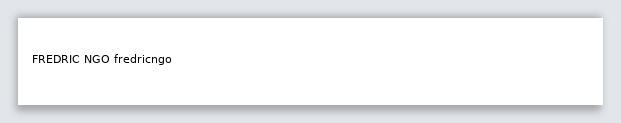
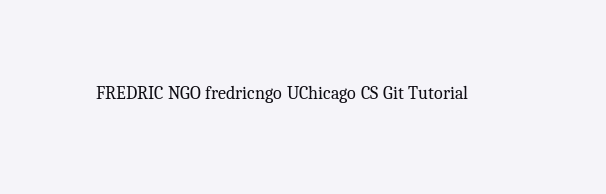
- FREDRIC NGO fredricngo
+ FREDRIC NGO fredricngo UChicago CS Git Tutorial

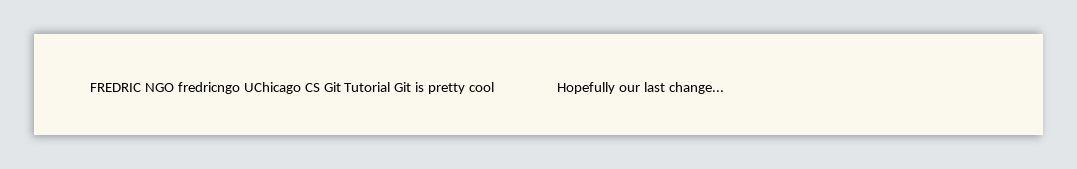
- FREDRIC NGO fredricngo UChicago CS Git Tutorial
+ FREDRIC NGO fredricngo UChicago CS Git Tutorial Git is pretty cool Hopefully our last change...

